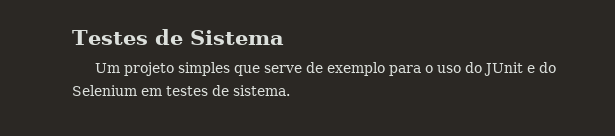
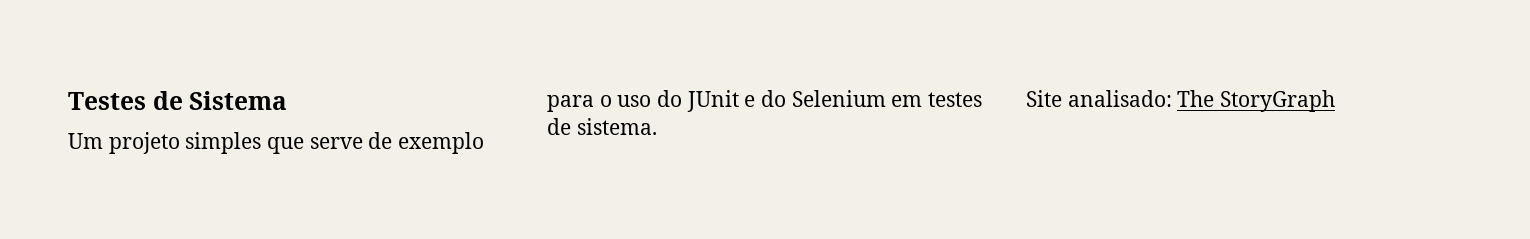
+ Site analisado: The StoryGraph

